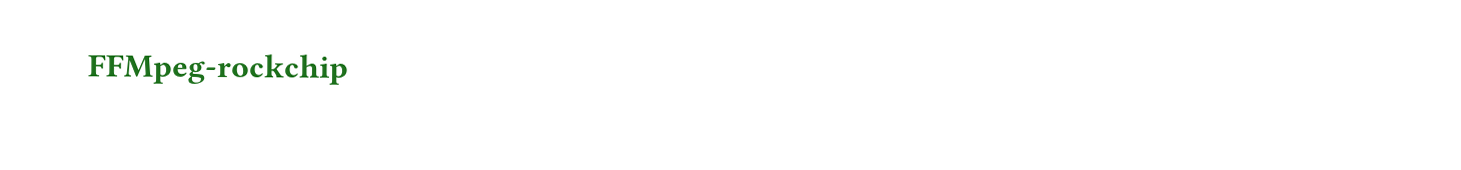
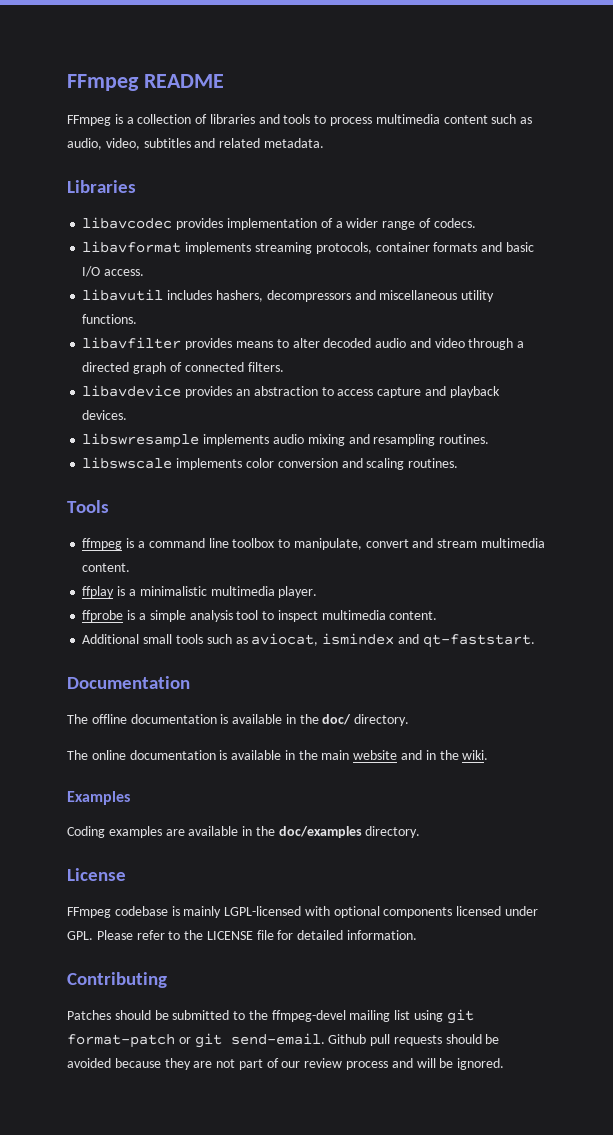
- FFMpeg-rockchip
+ FFmpeg README
+ FFmpeg is a collection of libraries and tools to process multimedia content such as audio, video, subtitles and related metadata.
+ Libraries
+ libavcodec provides implementation of a wider range of codecs.
+ libavformat implements streaming protocols, container formats and basic I/O access.
+ libavutil includes hashers, decompressors and miscellaneous utility functions.
+ libavfilter provides means to alter decoded audio and video through a directed graph of connected filters.
+ libavdevice provides an abstraction to access capture and playback devices.
+ libswresample implements audio mixing and resampling routines.
+ libswscale implements color conversion and scaling routines.
+ Tools
+ ffmpeg is a command line toolbox to manipulate, convert and stream multimedia content.
+ ffplay is a minimalistic multimedia player.
+ ffprobe is a simple analysis tool to inspect multimedia content.
+ Additional small tools such as aviocat, ismindex and qt-faststart.
+ Documentation
+ The offline documentation is available in the doc/ directory.
+ The online documentation is available in the main website and in the wiki.
+ Examples
+ Coding examples are available in the doc/examples directory.
+ License
+ FFmpeg codebase is mainly LGPL-licensed with optional components licensed under GPL. Please refer to the LICENSE file for detailed information.
+ Contributing
+ Patches should be submitted to the ffmpeg-devel mailing list using git format-patch or git send-email. Github pull requests should be avoided because they are not part of our review process and will be ignored.

